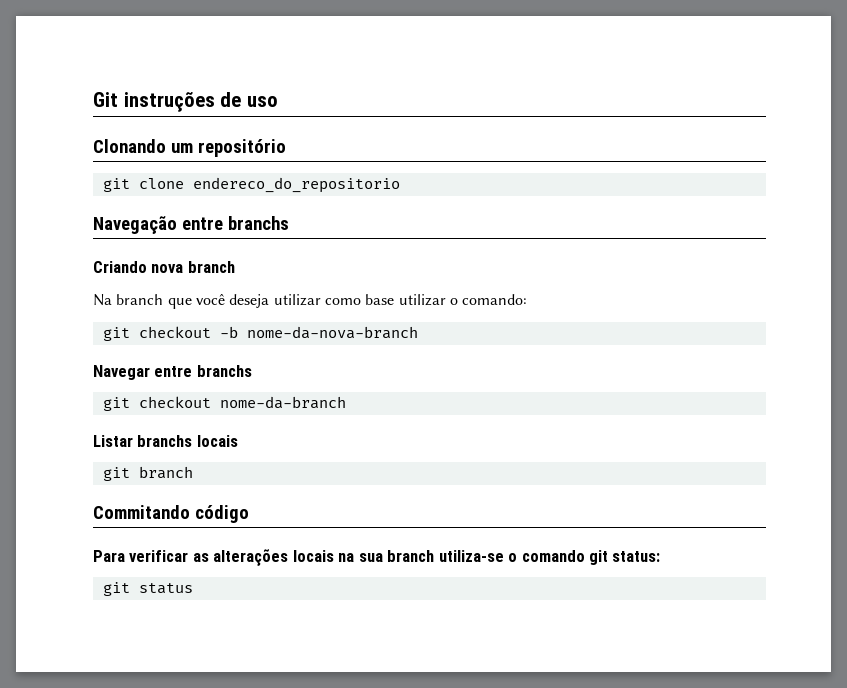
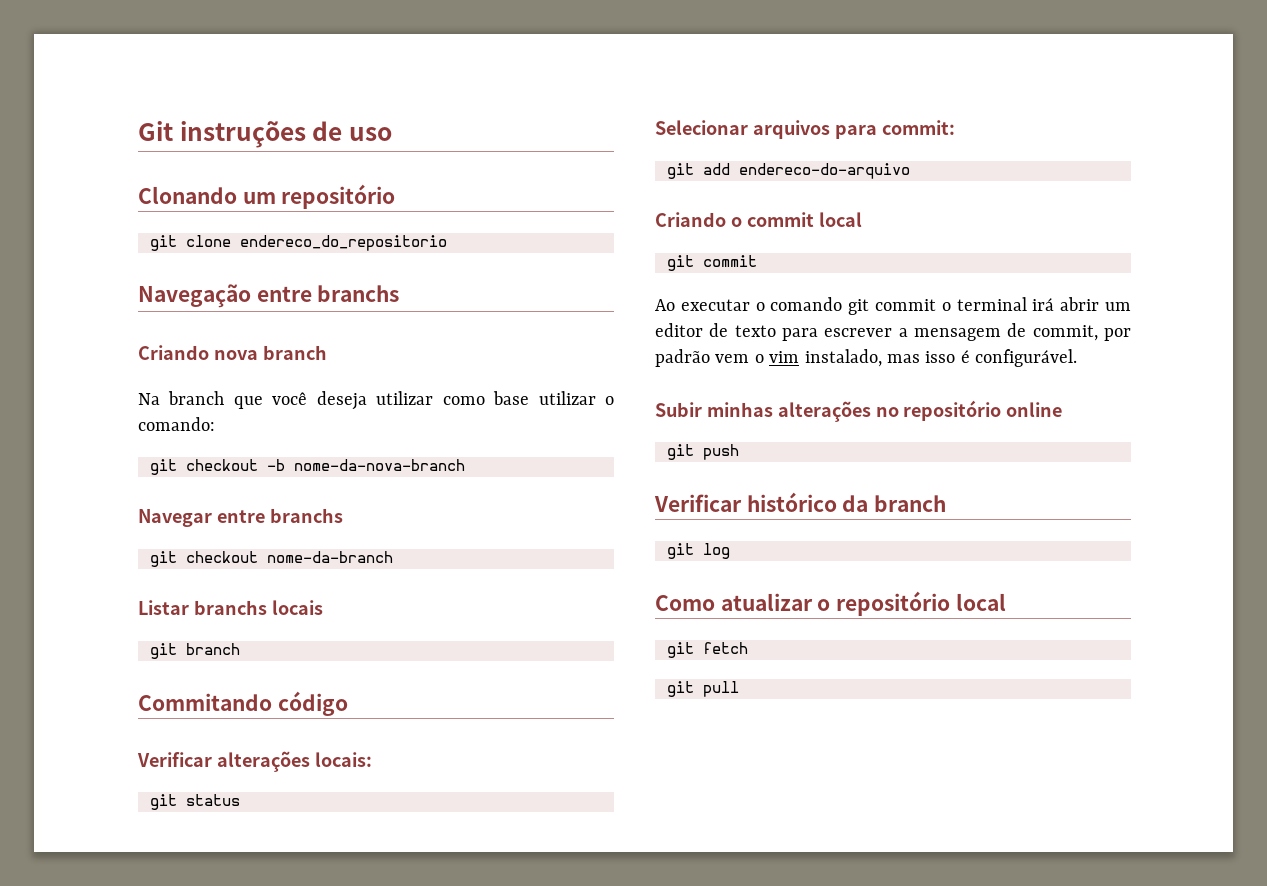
- Para verificar as alterações locais na sua branch utiliza-se o comando git status:
+ Verificar alterações locais:
  git status
+ Selecionar arquivos para commit:
+ git add endereco-do-arquivo
+ Criando o commit local
+ git commit
+ Ao executar o comando git commit o terminal irá abrir um editor de texto para escrever a mensagem de commit, por padrão vem o vim instalado, mas isso é configurável.
+ Subir minhas alterações no repositório online
+ git push
+ Verificar histórico da branch
+ git log
+ Como atualizar o repositório local
+ git fetch
+ git pull

